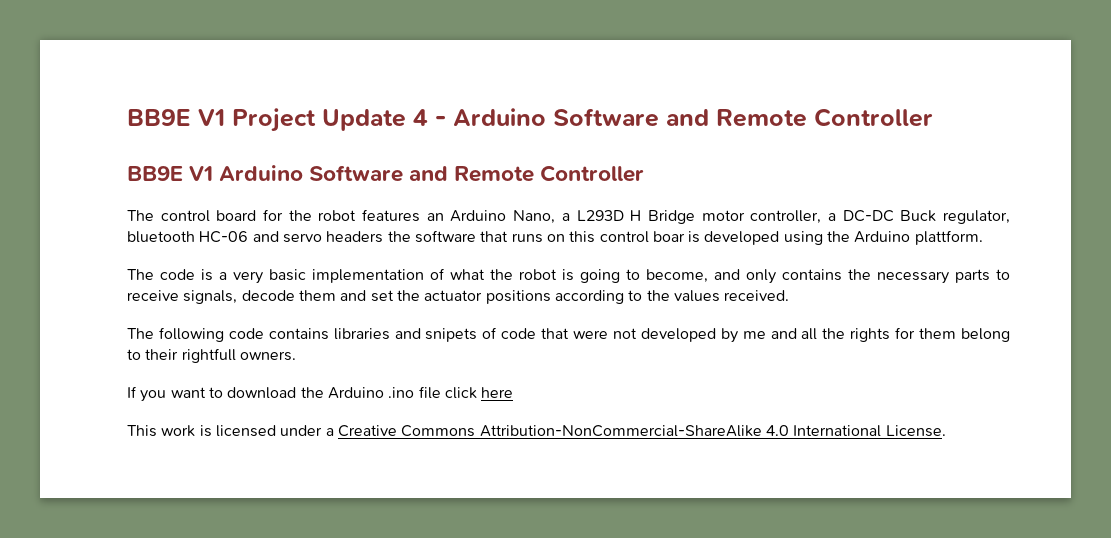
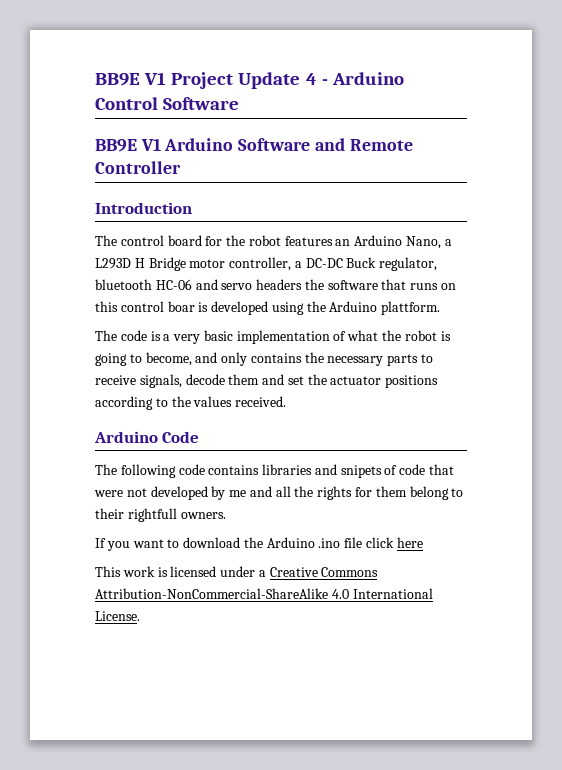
- BB9E V1 Project Update 4 - Arduino Software and Remote Controller
+ BB9E V1 Project Update 4 - Arduino Control Software
+ Introduction
+ Arduino Code

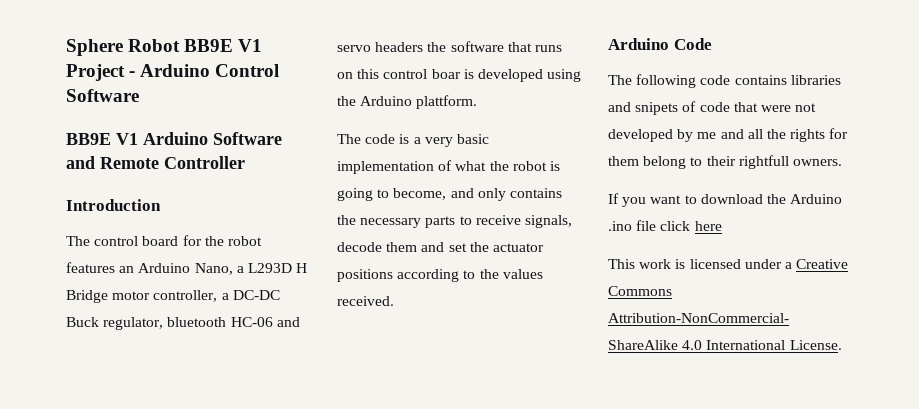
- BB9E V1 Project Update 4 - Arduino Control Software
+ Sphere Robot BB9E V1 Project - Arduino Control Software

